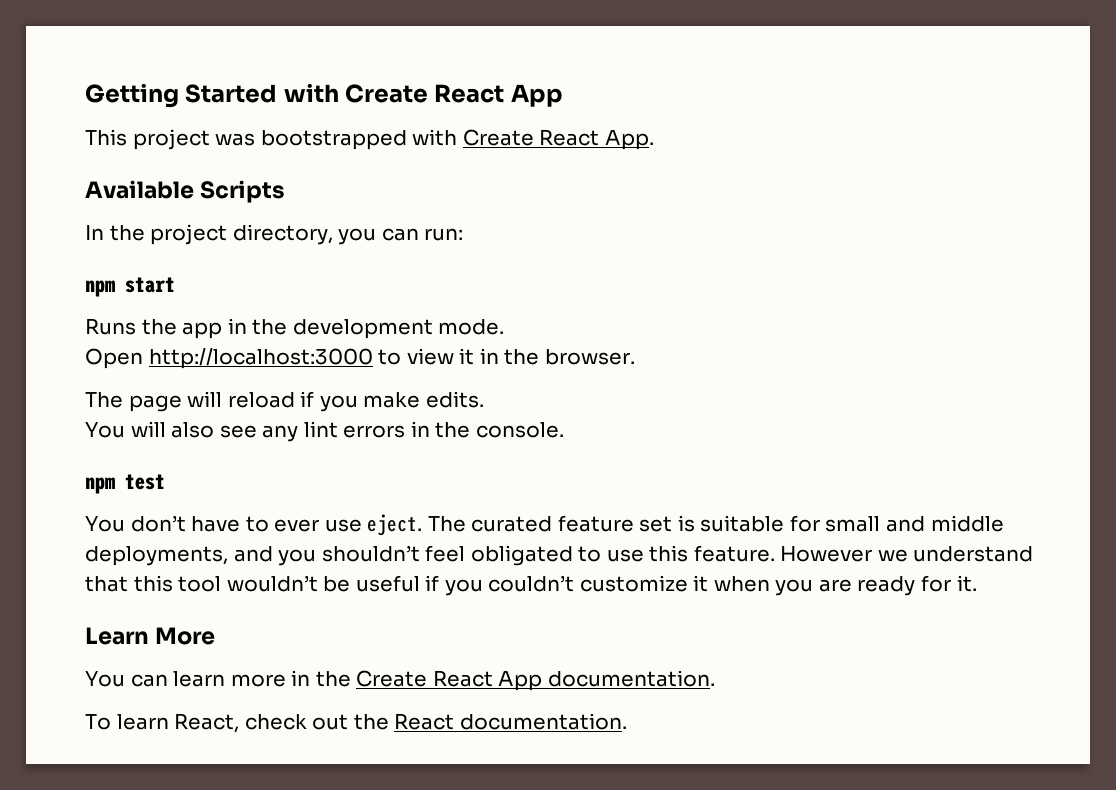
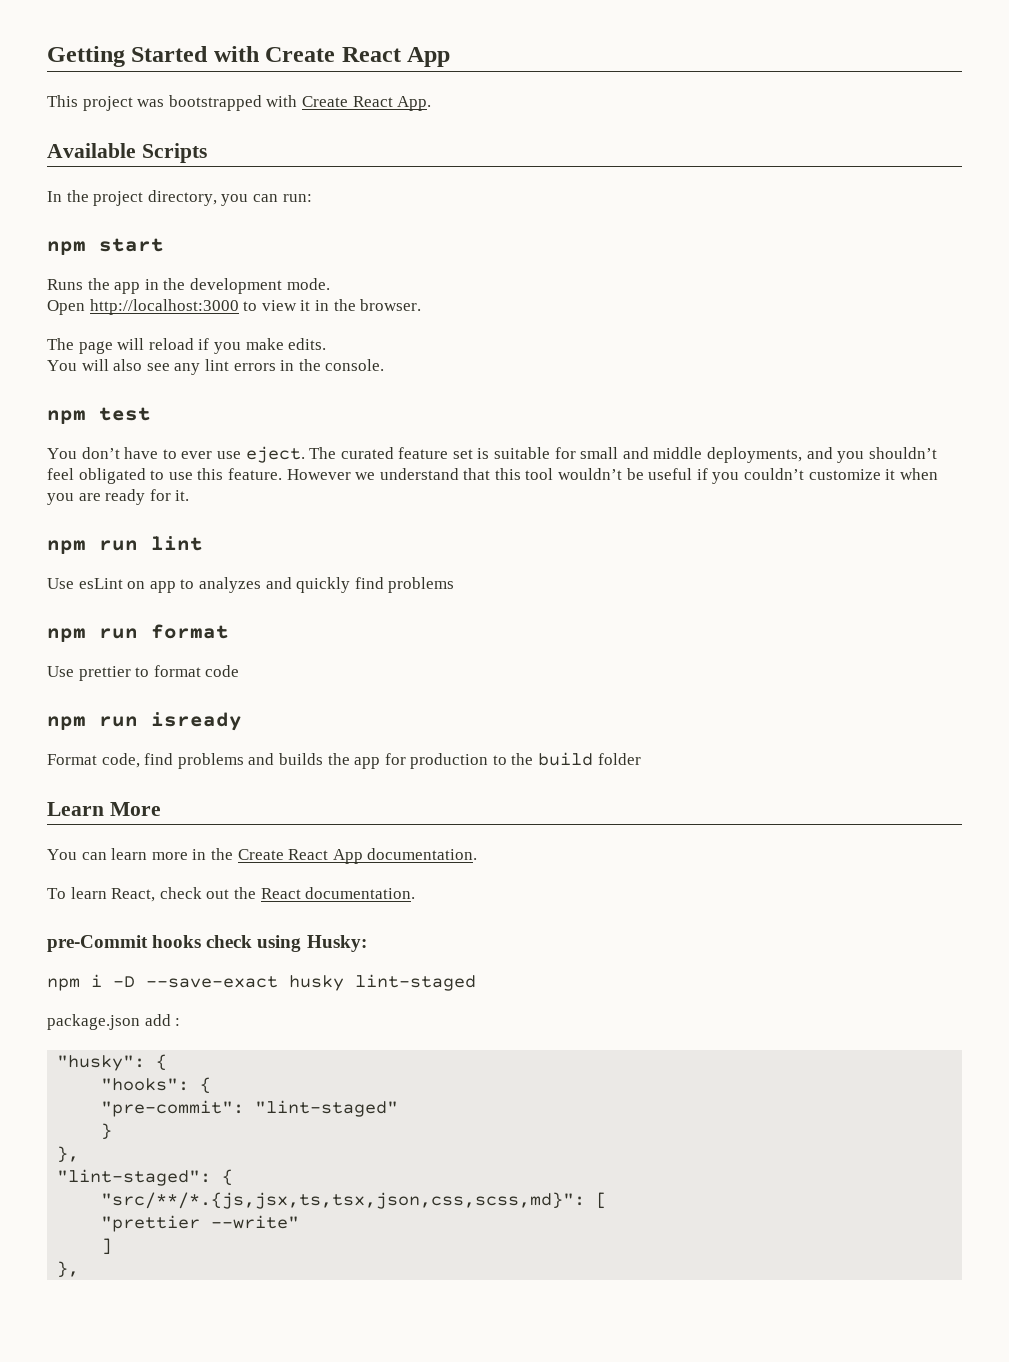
+ npm run lint
+ Use esLint on app to analyzes and quickly find problems
+ npm run format
+ Use prettier to format code
+ npm run isready
+ Format code, find problems and builds the app for production to the build folder
+ pre-Commit hooks check using Husky:
+ npm i -D --save-exact husky lint-staged
+ package.json add :
+ "husky": {
+ "hooks": {
+ "pre-commit": "lint-staged"
+ }
+ },
+ "lint-staged": {
+ "src/**/*.{js,jsx,ts,tsx,json,css,scss,md}": [
+ "prettier --write"
+ ]
+ },

